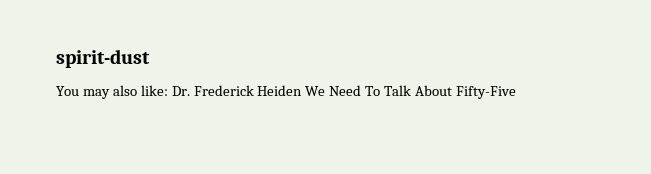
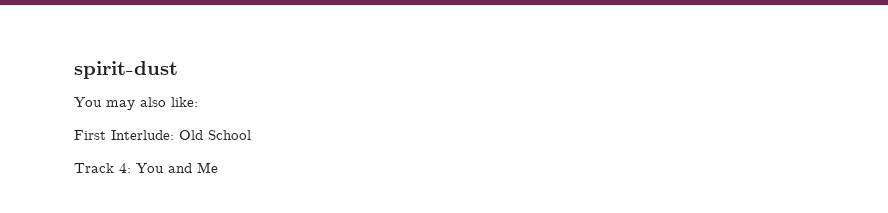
- You may also like: Dr. Frederick Heiden We Need To Talk About Fifty-Five
+ You may also like:
+ First Interlude: Old School
+ Track 4: You and Me

